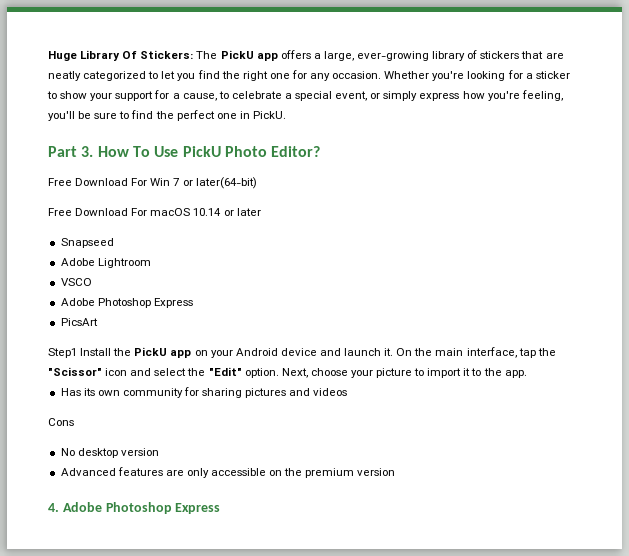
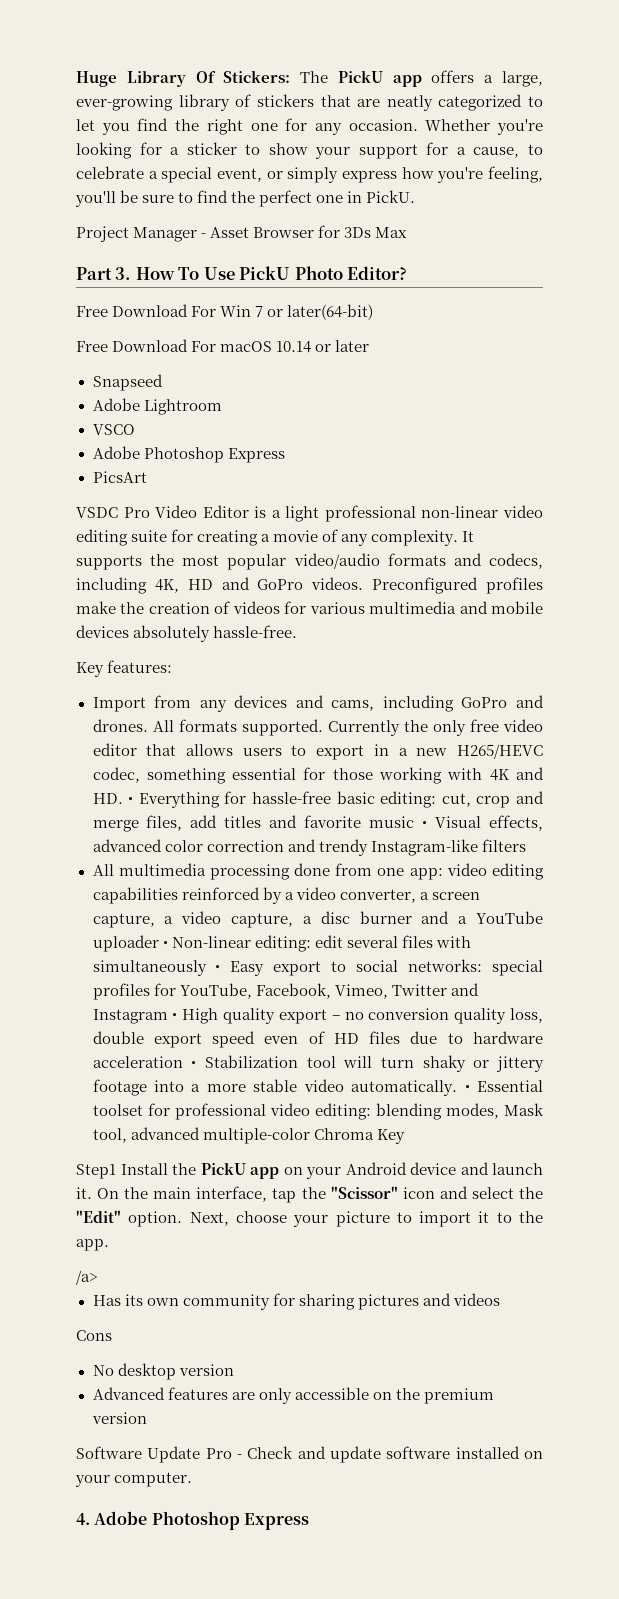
+ Project Manager - Asset Browser for 3Ds Max
+ VSDC Pro Video Editor is a light professional non-linear video editing suite for creating a movie of any complexity. It supports the most popular video/audio formats and codecs, including 4K, HD and GoPro videos. Preconfigured profiles make the creation of videos for various multimedia and mobile devices absolutely hassle-free.
+ Key features:
+ Import from any devices and cams, including GoPro and drones. All formats supported. Сurrently the only free video editor that allows users to export in a new H265/HEVC codec, something essential for those working with 4K and HD. • Everything for hassle-free basic editing: cut, crop and merge files, add titles and favorite music • Visual effects, advanced color correction and trendy Instagram-like filters
+ All multimedia processing done from one app: video editing capabilities reinforced by a video converter, a screen capture, a video capture, a disc burner and a YouTube uploader • Non-linear editing: edit several files with simultaneously • Easy export to social networks: special profiles for YouTube, Facebook, Vimeo, Twitter and Instagram • High quality export – no conversion quality loss, double export speed even of HD files due to hardware acceleration • Stabilization tool will turn shaky or jittery footage into a more stable video automatically. • Essential toolset for professional video editing: blending modes, Mask tool, advanced multiple-color Chroma Key
+ /a>
+ Software Update Pro - Check and update software installed on your computer.

